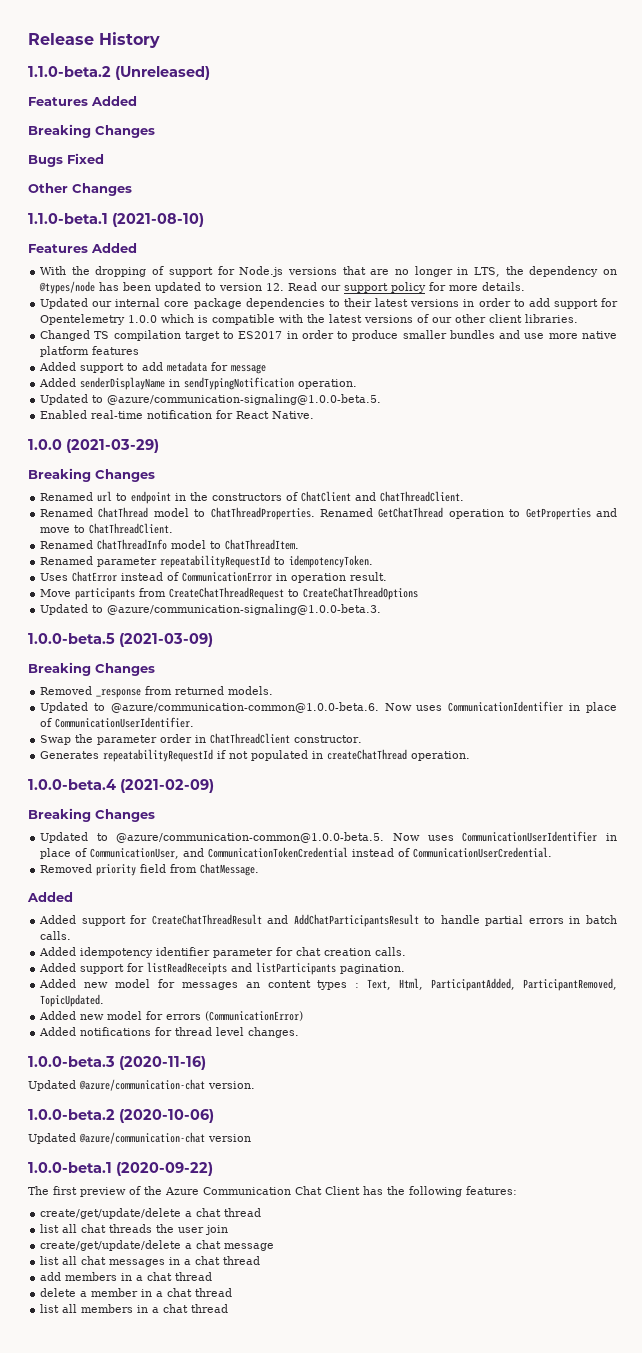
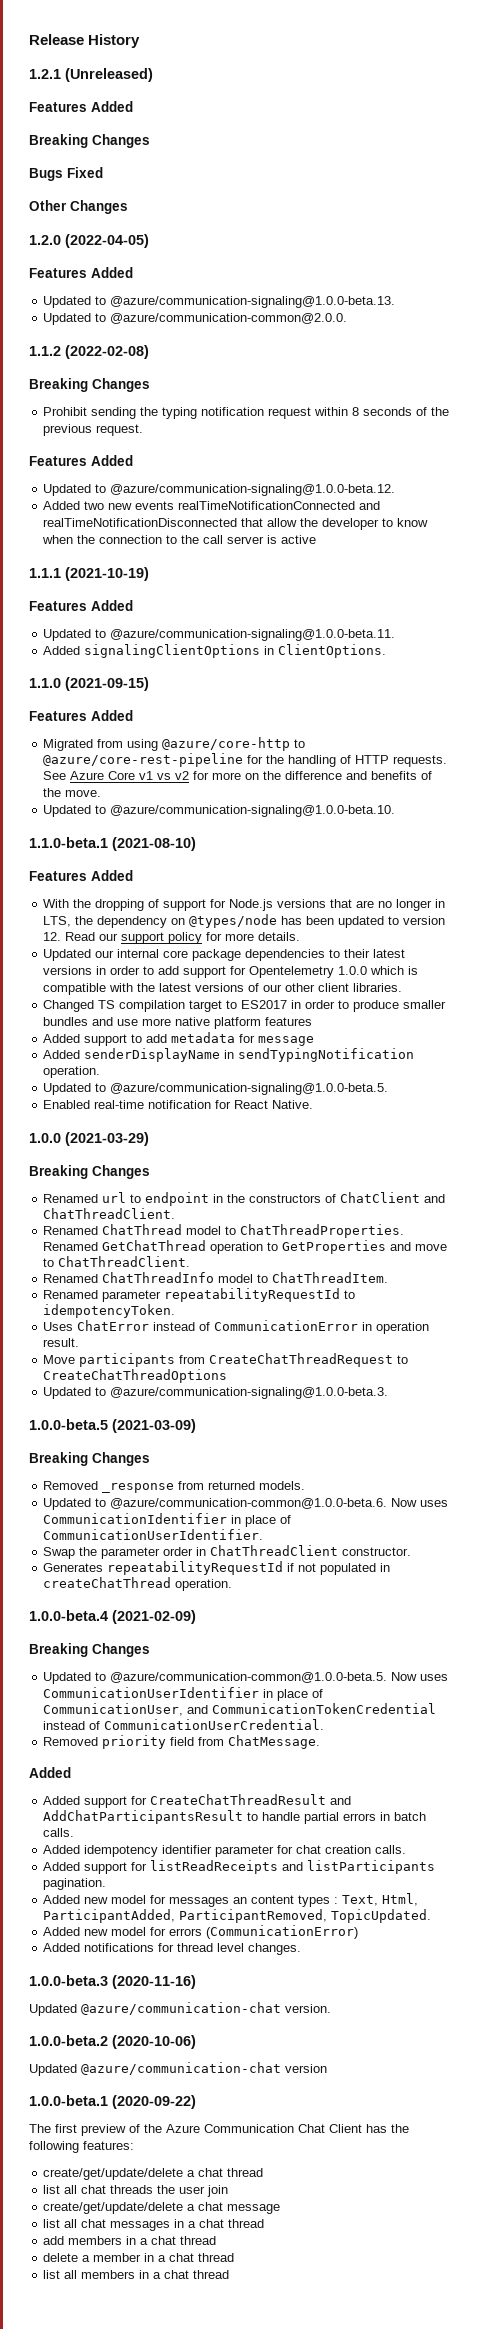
- 1.1.0-beta.2 (Unreleased)
+ 1.2.1 (Unreleased)
+ 1.2.0 (2022-04-05)
+ Features Added
+ Updated to @azure/communication-signaling@1.0.0-beta.13.
+ Updated to @azure/communication-common@2.0.0.
+ 1.1.2 (2022-02-08)
+ Breaking Changes
+ Prohibit sending the typing notification request within 8 seconds of the previous request.
+ Features Added
+ Updated to @azure/communication-signaling@1.0.0-beta.12.
+ Added two new events realTimeNotificationConnected and realTimeNotificationDisconnected that allow the developer to know when the connection to the call server is active
+ 1.1.1 (2021-10-19)
+ Features Added
+ Updated to @azure/communication-signaling@1.0.0-beta.11.
+ Added signalingClientOptions in ClientOptions.
+ 1.1.0 (2021-09-15)
+ Features Added
+ Migrated from using @azure/core-http to @azure/core-rest-pipeline for the handling of HTTP requests. See Azure Core v1 vs v2 for more on the difference and benefits of the move.
+ Updated to @azure/communication-signaling@1.0.0-beta.10.

